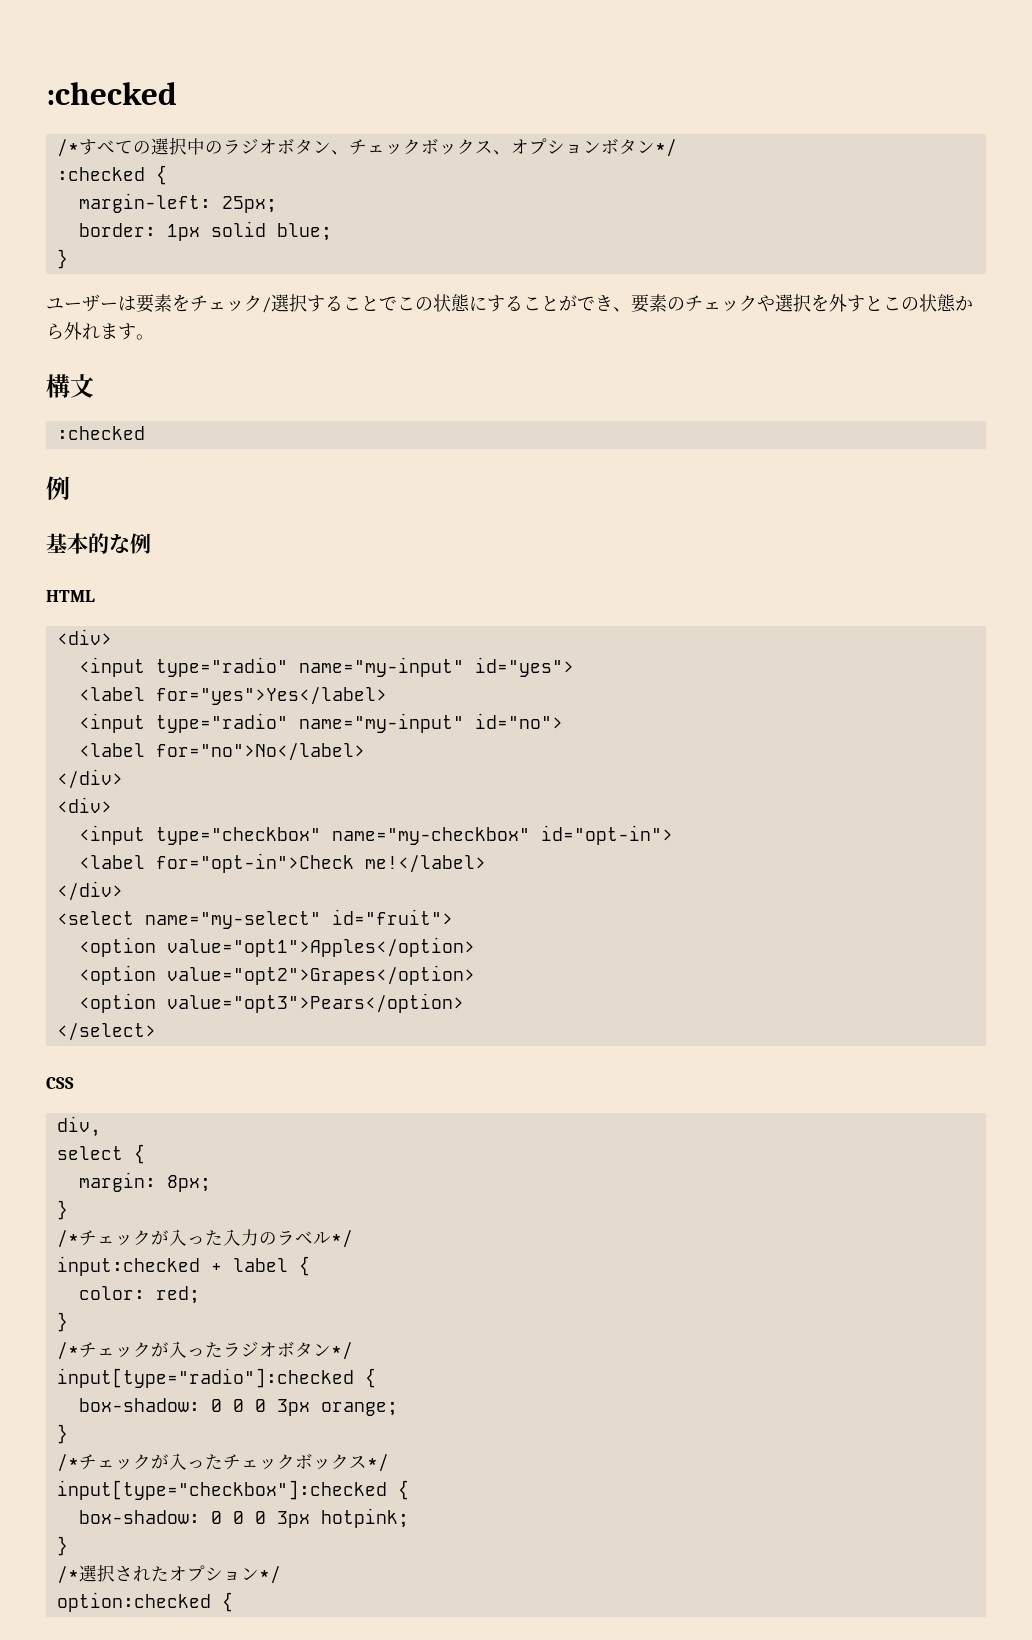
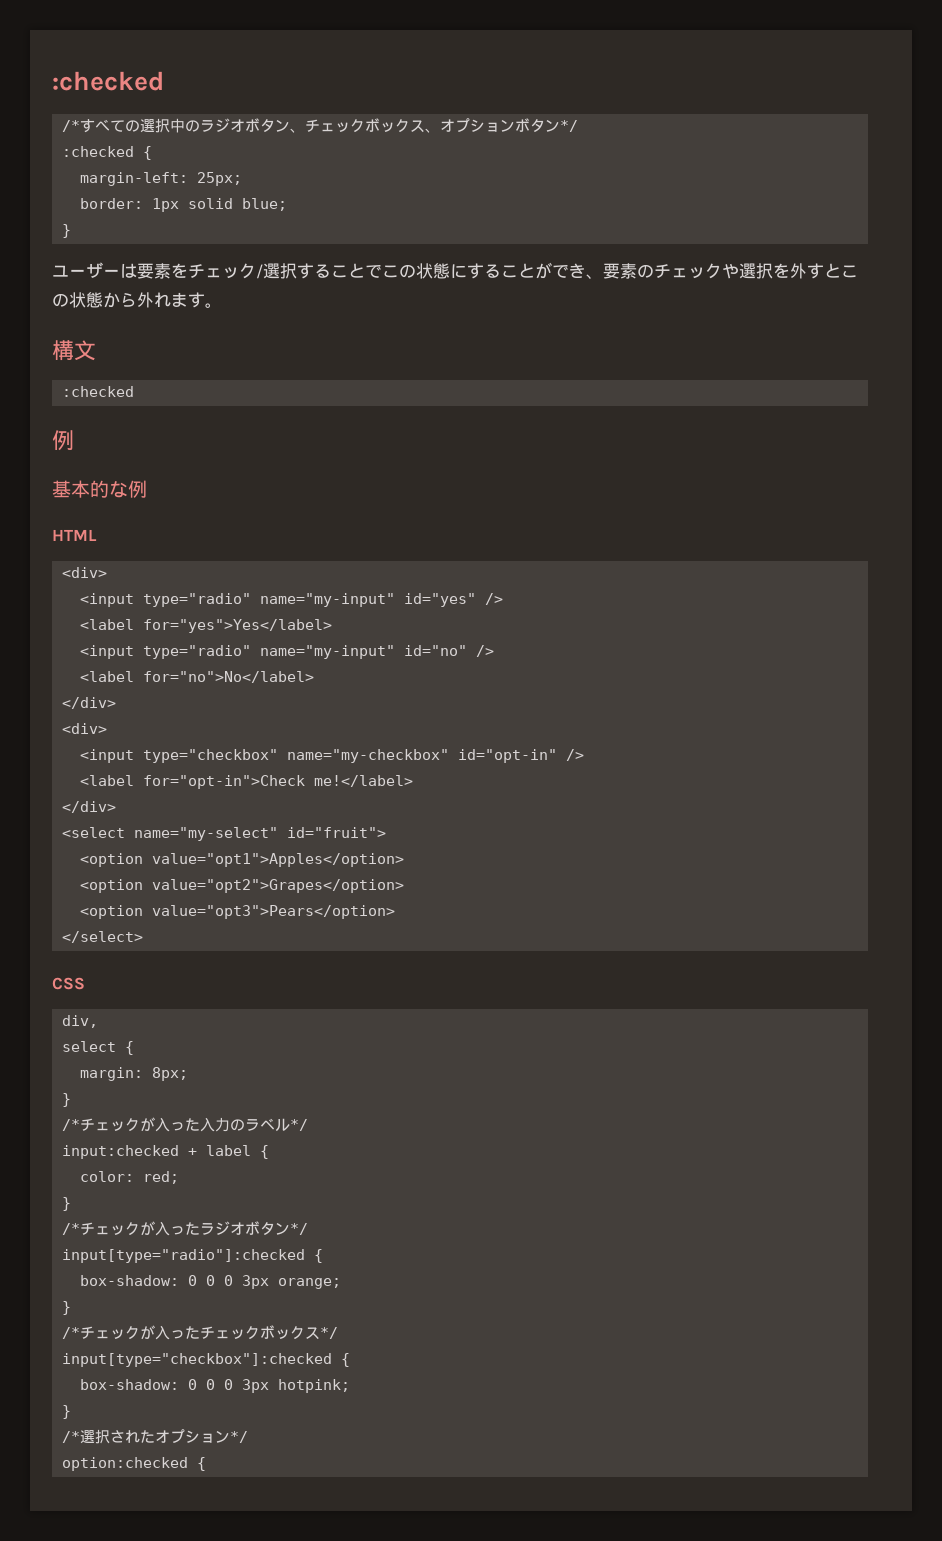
- <input type="radio" name="my-input" id="yes">
+ <input type="radio" name="my-input" id="yes" />
- <input type="radio" name="my-input" id="no">
+ <input type="radio" name="my-input" id="no" />
- <input type="checkbox" name="my-checkbox" id="opt-in">
+ <input type="checkbox" name="my-checkbox" id="opt-in" />

